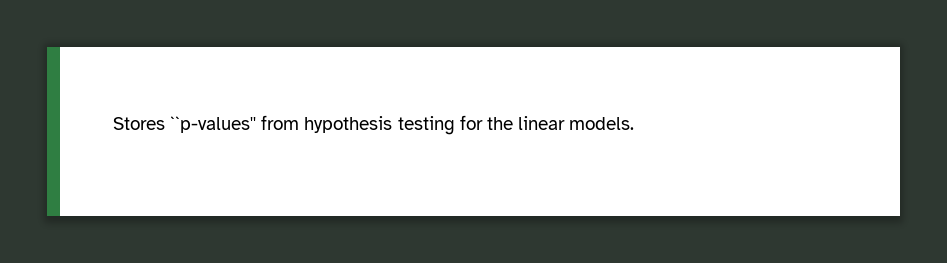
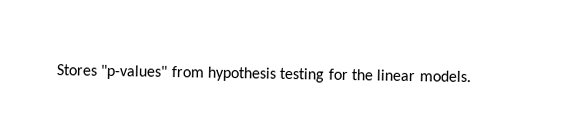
- Stores ``p-values'' from hypothesis testing for the linear models.
+ Stores "p-values" from hypothesis testing for the linear models.

